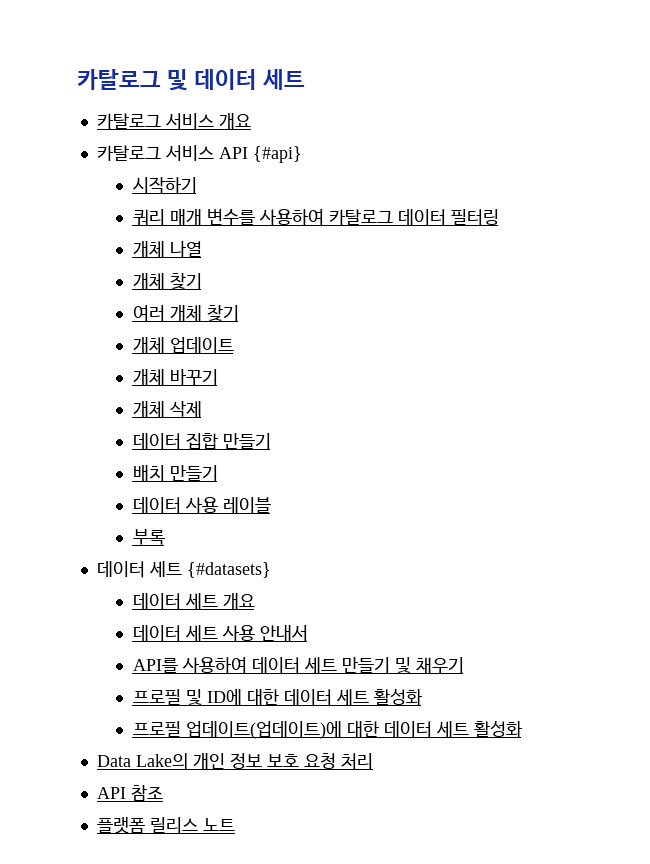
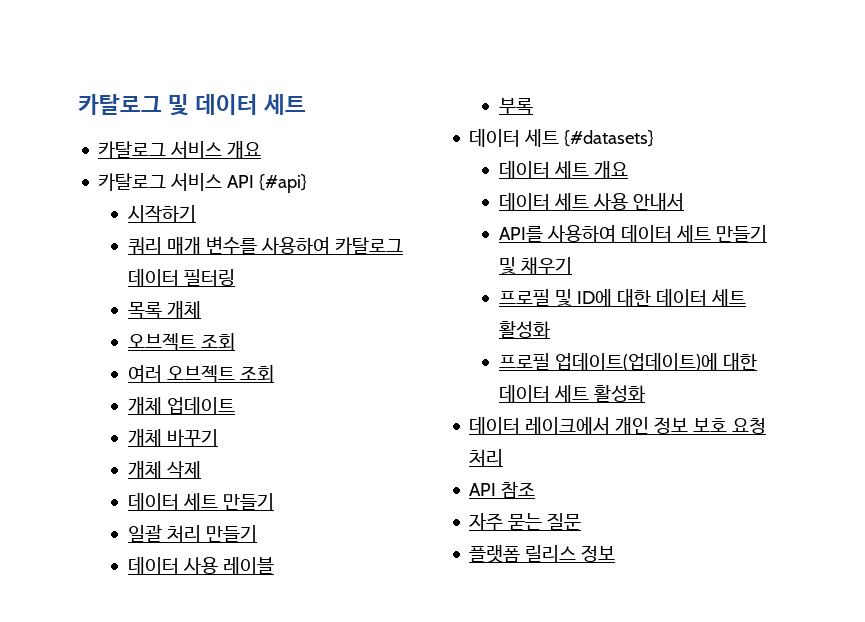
- 개체 나열
- 개체 찾기
+ 목록 개체
+ 오브젝트 조회
- 여러 개체 찾기
+ 여러 오브젝트 조회
  개체 삭제
- 데이터 집합 만들기
- 배치 만들기
+ 데이터 세트 만들기
+ 일괄 처리 만들기
- Data Lake의 개인 정보 보호 요청 처리
+ 데이터 레이크에서 개인 정보 보호 요청 처리
+ 자주 묻는 질문
- 플랫폼 릴리스 노트
+ 플랫폼 릴리스 정보

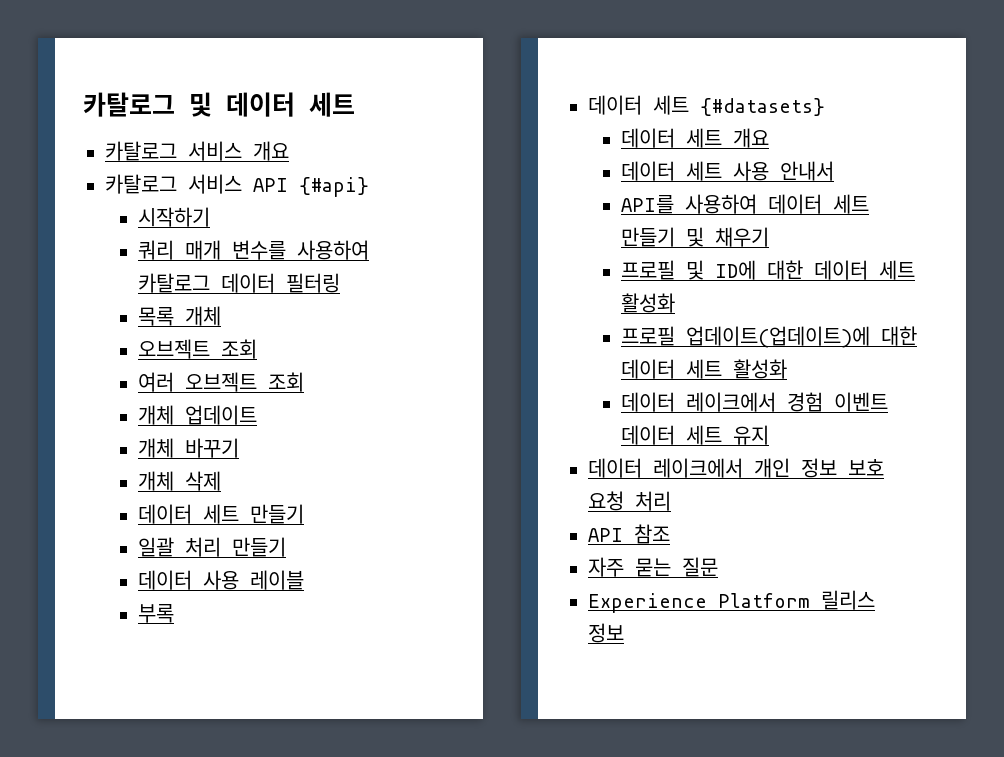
+ 데이터 레이크에서 경험 이벤트 데이터 세트 유지
- 플랫폼 릴리스 정보
+ Experience Platform 릴리스 정보

